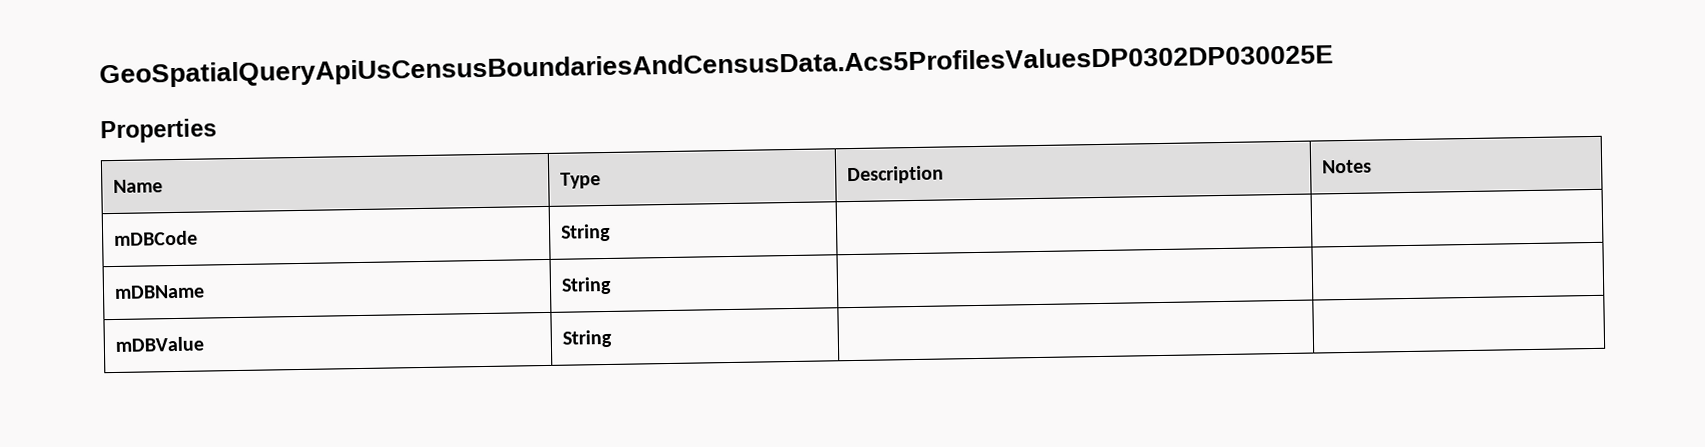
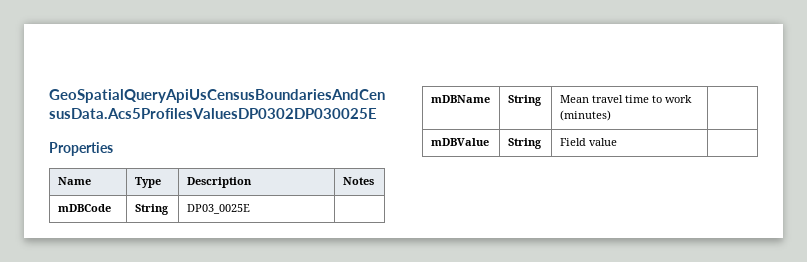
- mDBCode | String | |
+ mDBCode | String | DP03_0025E |
- mDBName | String | |
+ mDBName | String | Mean travel time to work (minutes) |
- mDBValue | String | |
+ mDBValue | String | Field value |

